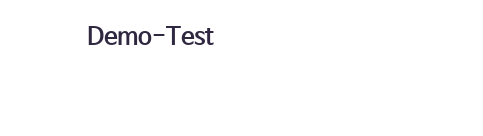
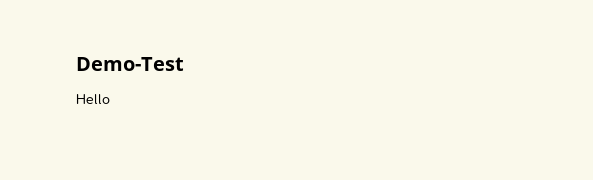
+ Hello

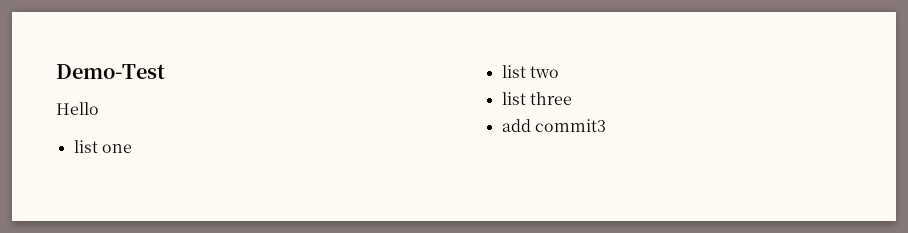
+ list one
+ list two
+ list three
+ add commit3

